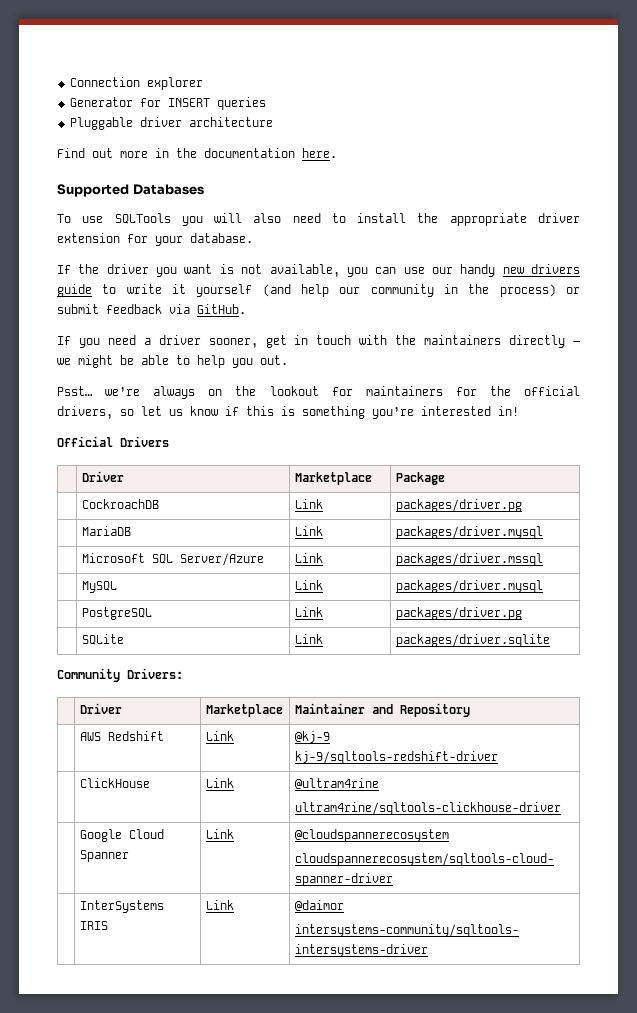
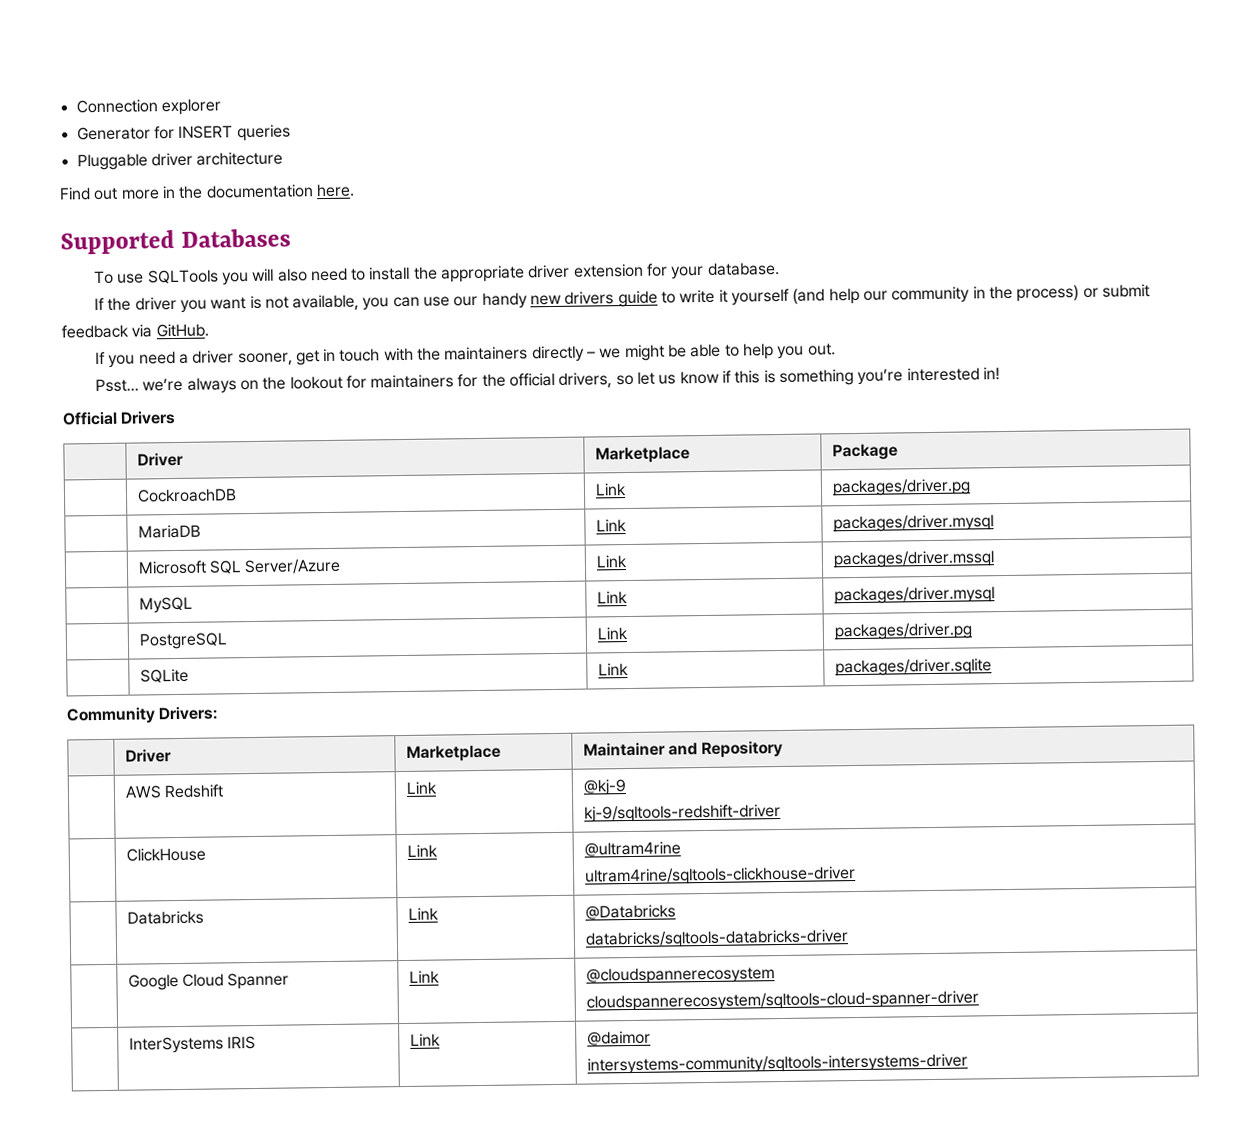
+ | Databricks | Link | @Databricks
+ databricks/sqltools-databricks-driver

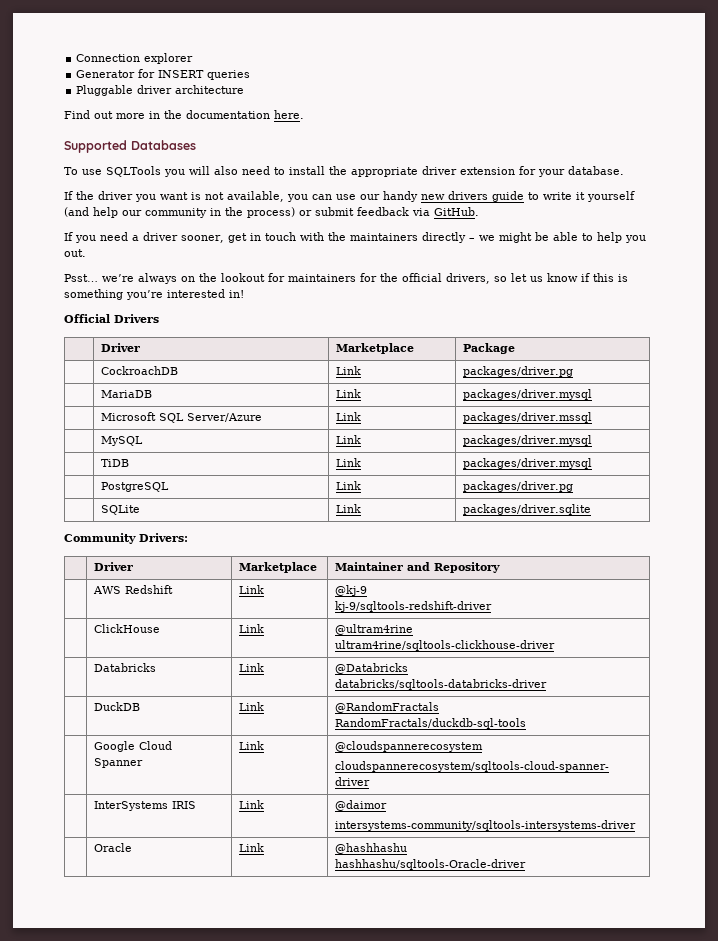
+ | TiDB | Link | packages/driver.mysql
+ | DuckDB | Link | @RandomFractals
+ RandomFractals/duckdb-sql-tools
+ | Oracle | Link | @hashhashu
+ hashhashu/sqltools-Oracle-driver

